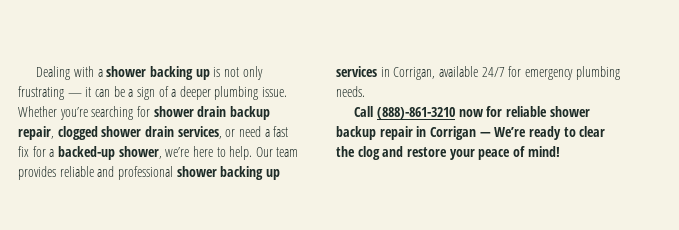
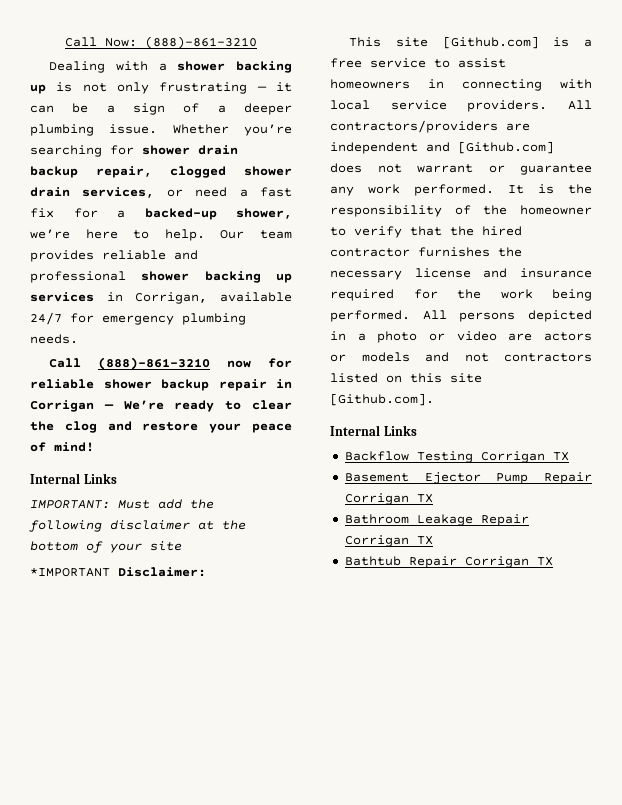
+ Call Now: (888)-861-3210
  Call (888)-861-3210 now for reliable shower backup repair in Corrigan — We’re ready to clear the clog and restore your peace of mind!
+ Internal Links
+ IMPORTANT: Must add the following disclaimer at the bottom of your site
+ *IMPORTANT Disclaimer:
+ This site [Github.com] is a free service to assist homeowners in connecting with local service providers. All contractors/providers are independent and [Github.com] does not warrant or guarantee any work performed. It is the responsibility of the homeowner to verify that the hired contractor furnishes the necessary license and insurance required for the work being performed. All persons depicted in a photo or video are actors or models and not contractors listed on this site [Github.com].
+ Internal Links
+ Backflow Testing Corrigan TX
+ Basement Ejector Pump Repair Corrigan TX
+ Bathroom Leakage Repair Corrigan TX
+ Bathtub Repair Corrigan TX

